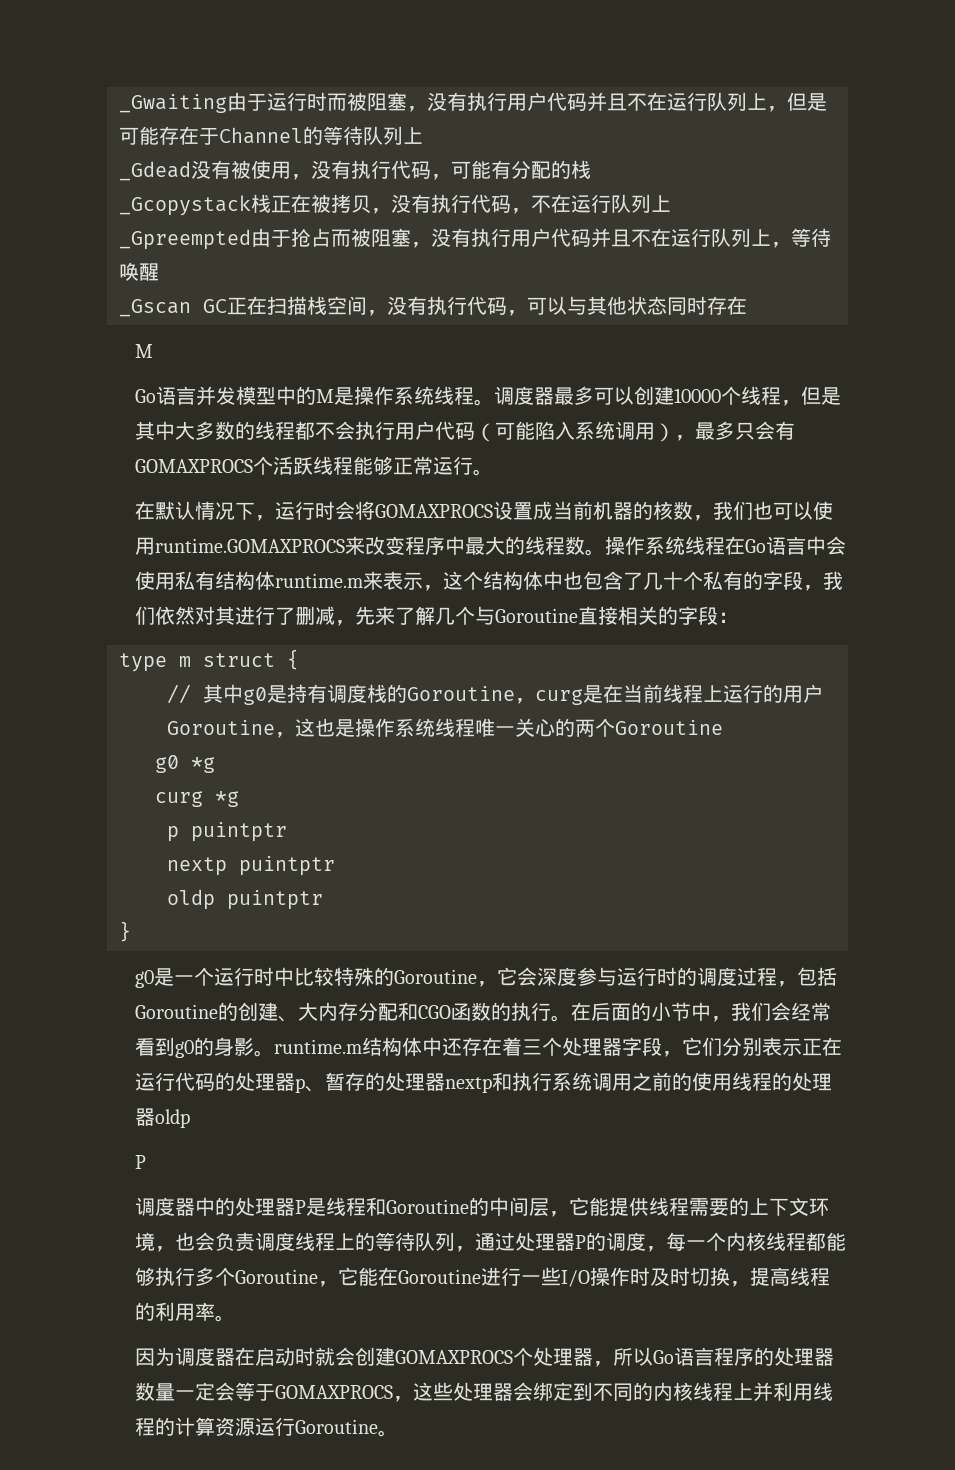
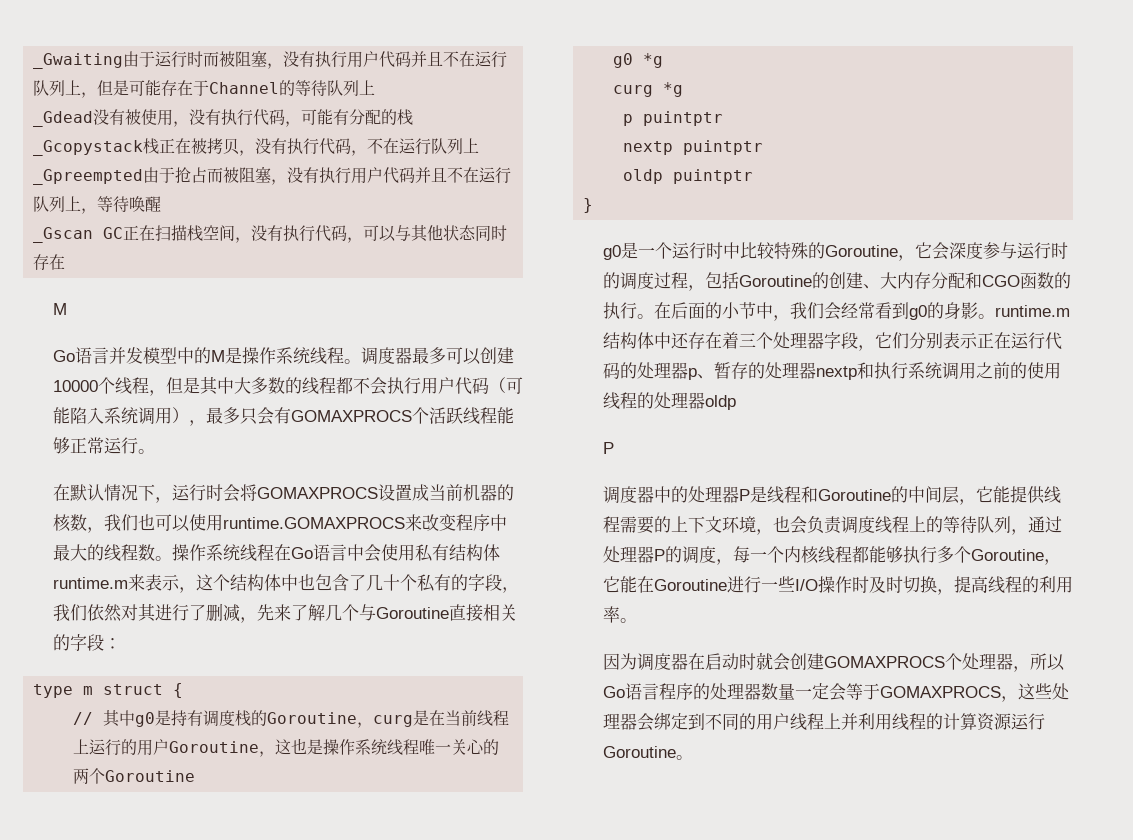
- 因为调度器在启动时就会创建GOMAXPROCS个处理器，所以Go语言程序的处理器数量一定会等于GOMAXPROCS，这些处理器会绑定到不同的内核线程上并利用线程的计算资源运行Goroutine。
+ 因为调度器在启动时就会创建GOMAXPROCS个处理器，所以Go语言程序的处理器数量一定会等于GOMAXPROCS，这些处理器会绑定到不同的用户线程上并利用线程的计算资源运行Goroutine。

